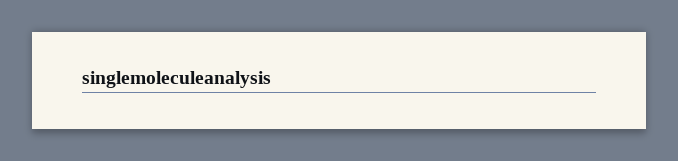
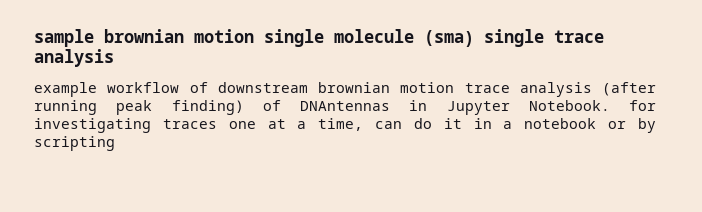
- singlemoleculeanalysis
+ sample brownian motion single molecule (sma) single trace analysis
+ example workflow of downstream brownian motion trace analysis (after running peak finding) of DNAntennas in Jupyter Notebook. for investigating traces one at a time, can do it in a notebook or by scripting

